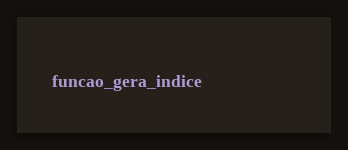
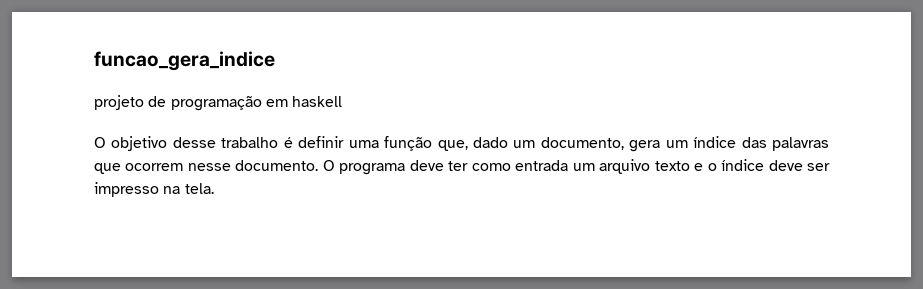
+ projeto de programação em haskell
+ O objetivo desse trabalho é definir uma função que, dado um documento, gera um índice das palavras que ocorrem nesse documento. O programa deve ter como entrada um arquivo texto e o índice deve ser impresso na tela.

